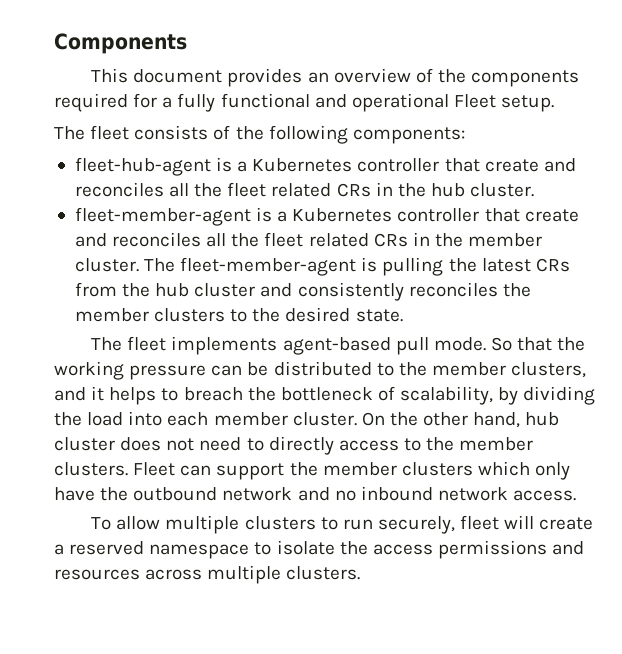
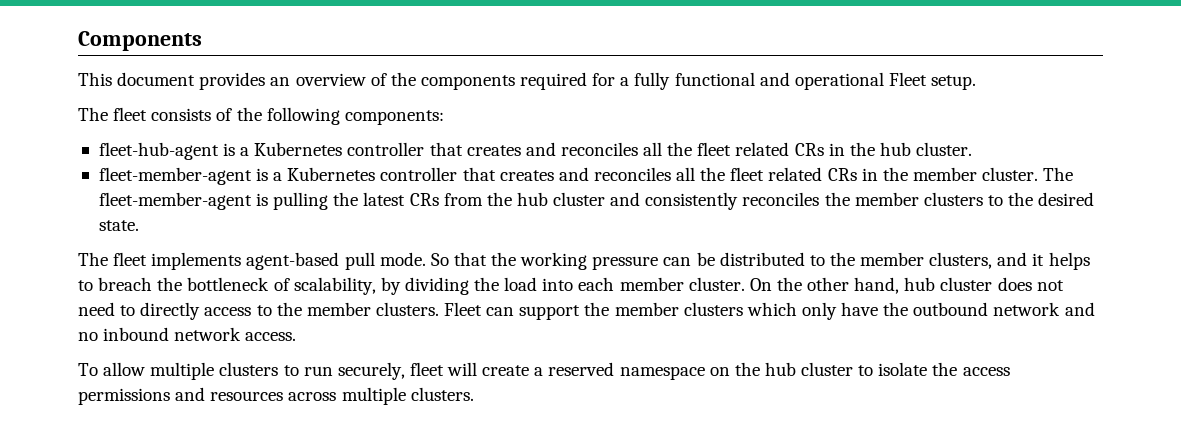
- fleet-hub-agent is a Kubernetes controller that create and reconciles all the fleet related CRs in the hub cluster.
+ fleet-hub-agent is a Kubernetes controller that creates and reconciles all the fleet related CRs in the hub cluster.
- fleet-member-agent is a Kubernetes controller that create and reconciles all the fleet related CRs in the member cluster.
+ fleet-member-agent is a Kubernetes controller that creates and reconciles all the fleet related CRs in the member cluster.
- To allow multiple clusters to run securely, fleet will create a reserved namespace to isolate the access permissions and resources across multiple clusters.
+ To allow multiple clusters to run securely, fleet will create a reserved namespace on the hub cluster to isolate the access permissions and resources across multiple clusters.

